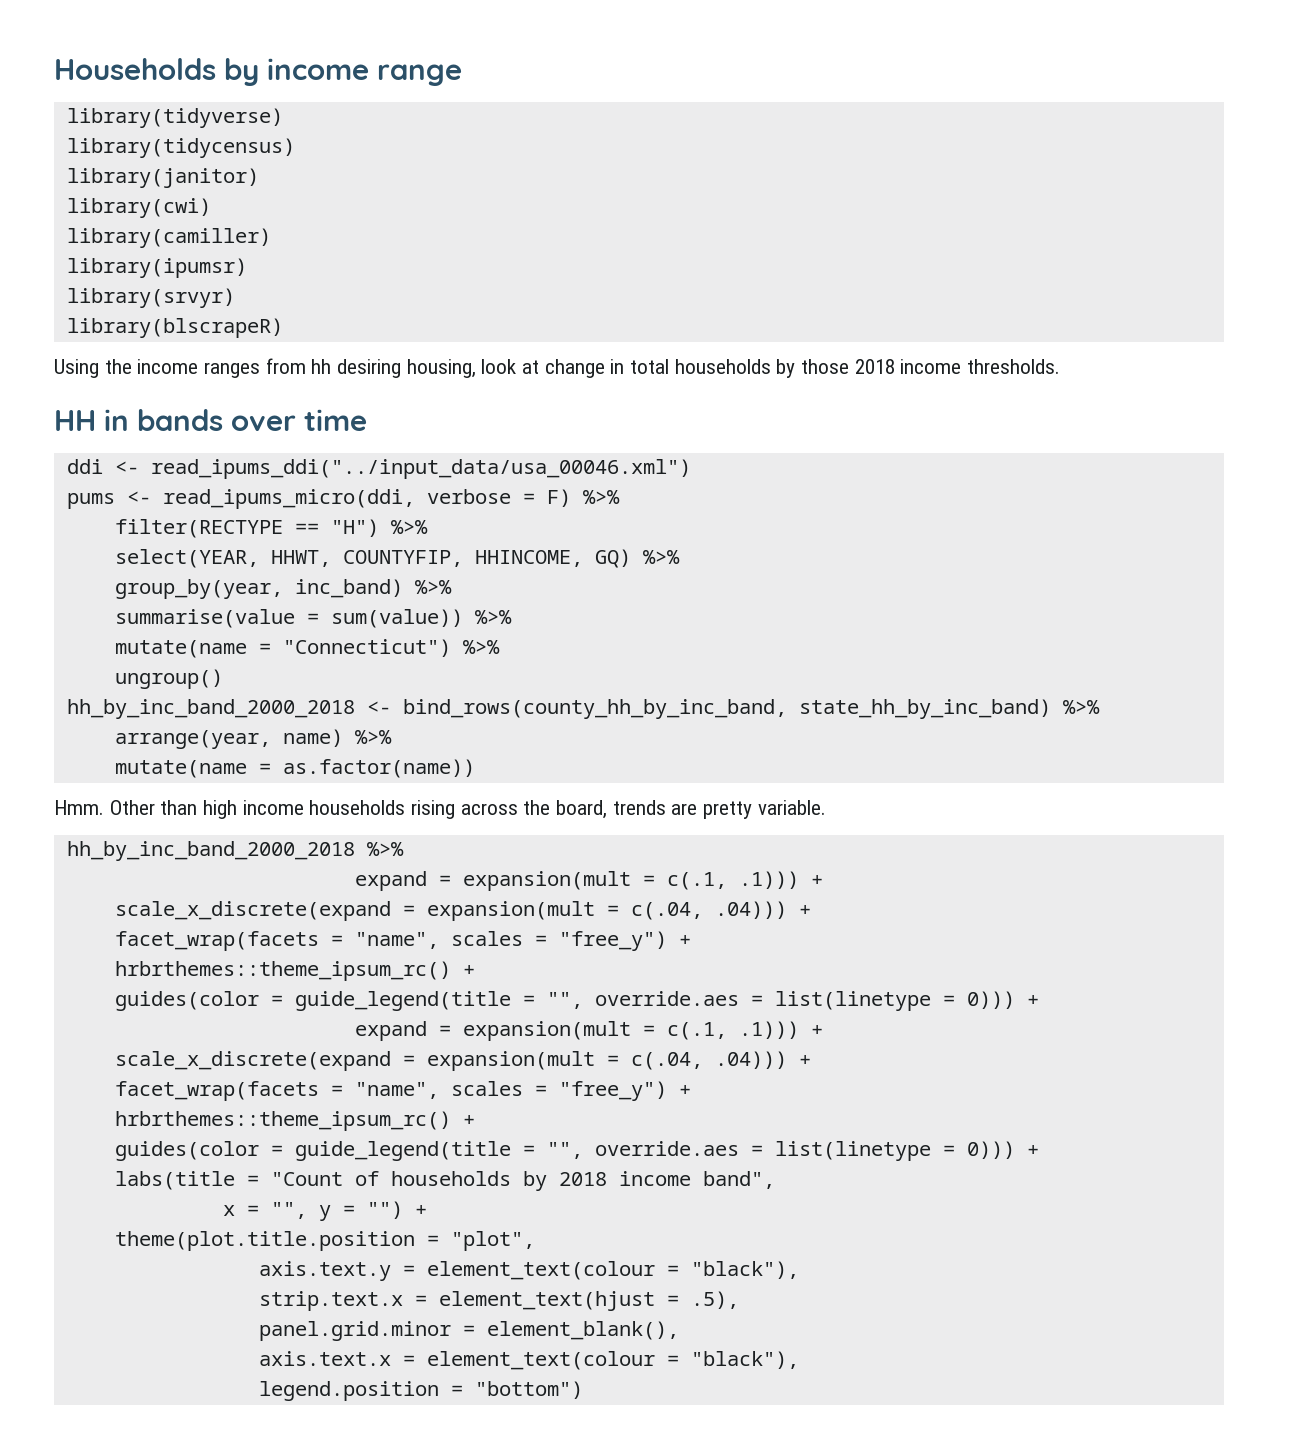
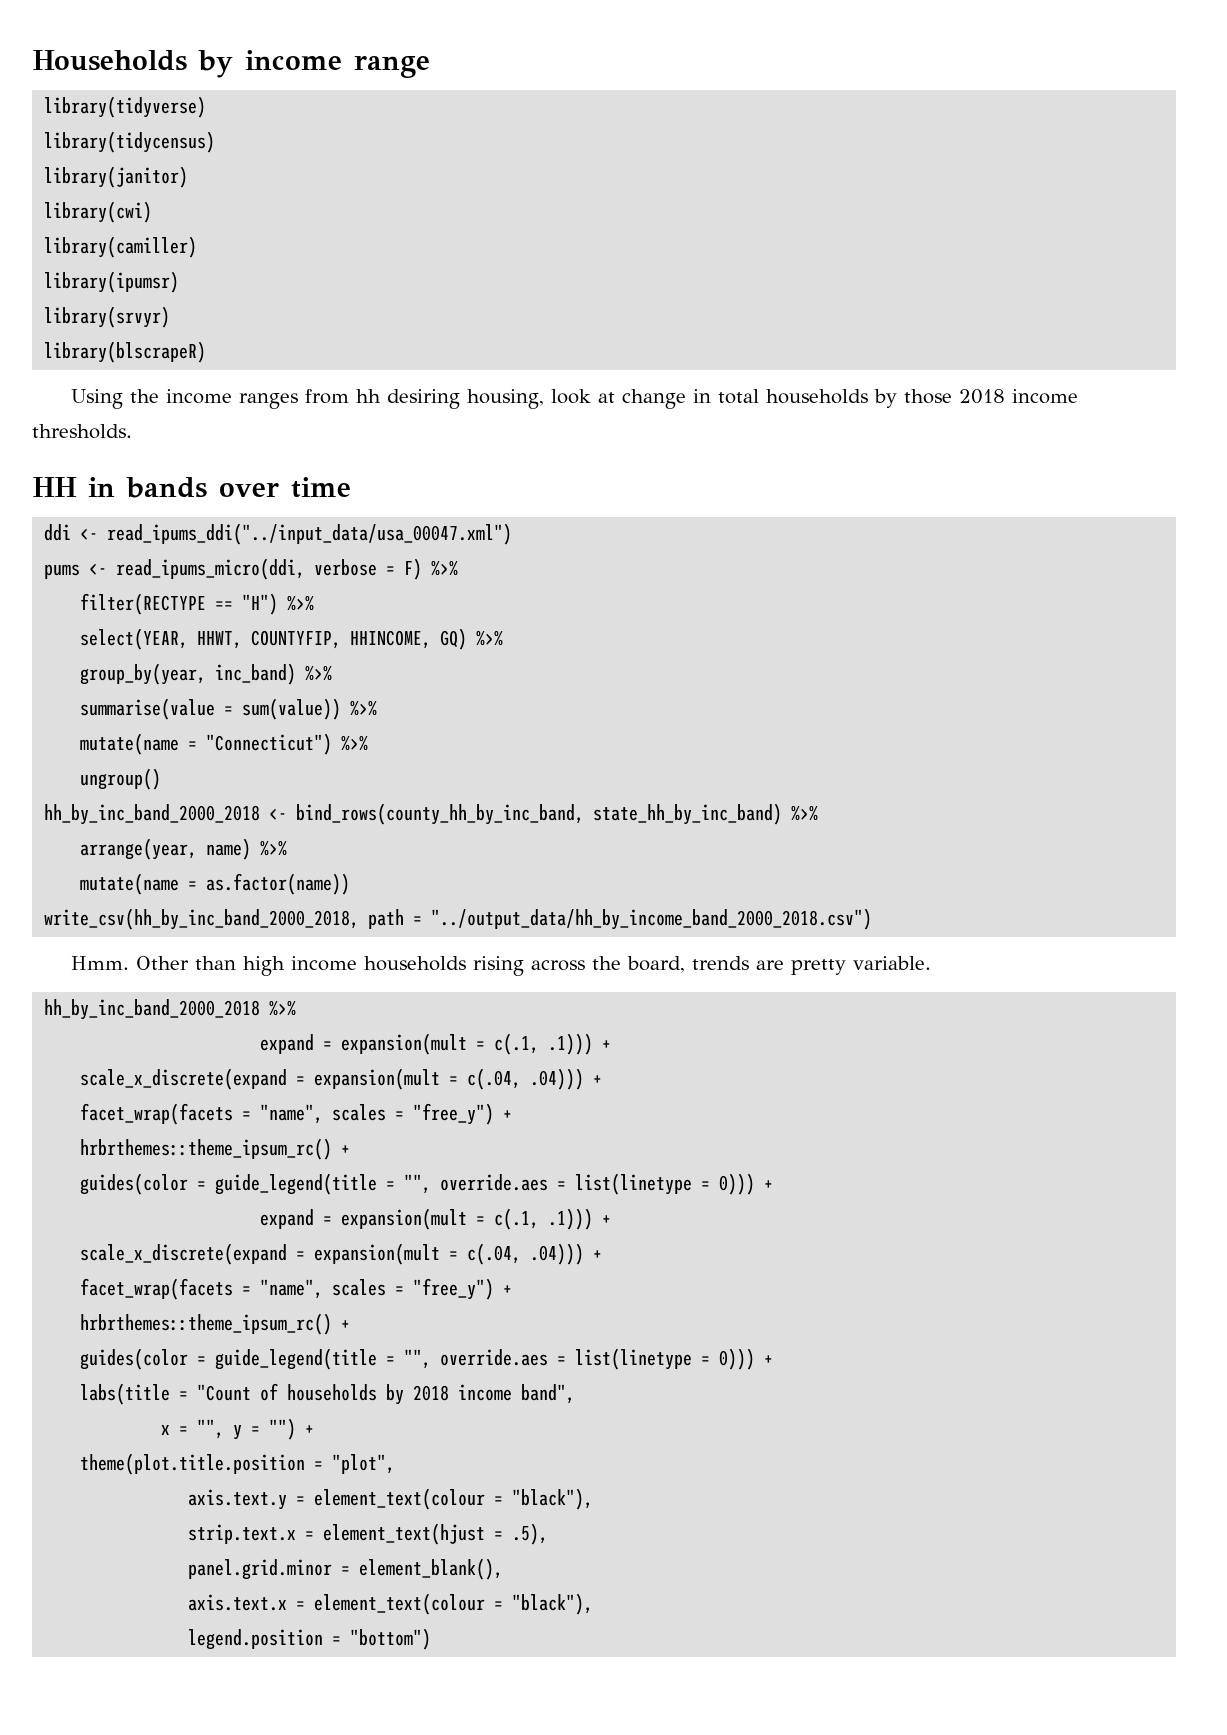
- ddi <- read_ipums_ddi("../input_data/usa_00046.xml")
+ ddi <- read_ipums_ddi("../input_data/usa_00047.xml")
+ write_csv(hh_by_inc_band_2000_2018, path = "../output_data/hh_by_income_band_2000_2018.csv")

